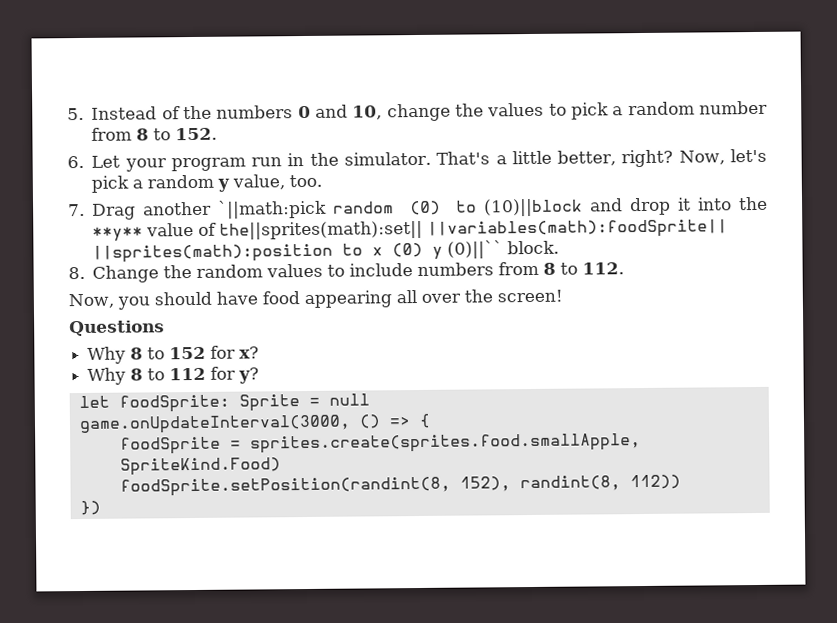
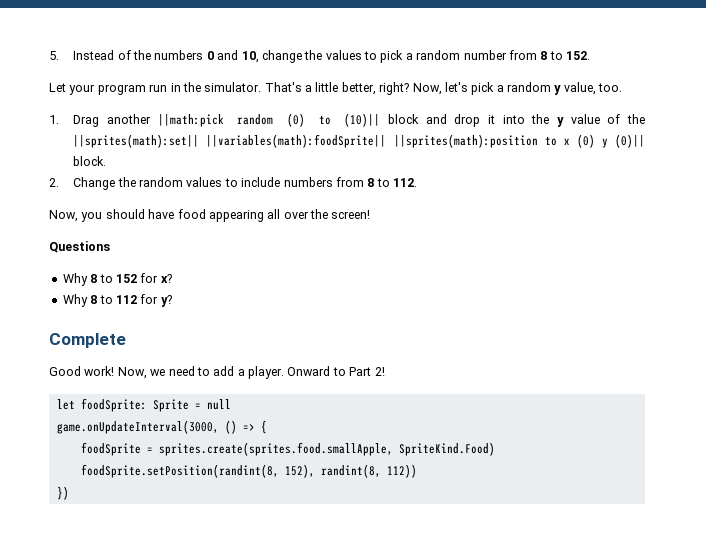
- 6. Let your program run in the simulator.
+ Let your program run in the simulator.
- 7. Drag another `||math:pick random (0) to (10)||block and drop it into the **y** value of the||sprites(math):set|| ||variables(math):foodSprite|| ||sprites(math):position to x (0) y (0)||`` block.
+ 1. Drag another ||math:pick random (0) to (10)|| block and drop it into the y value of the ||sprites(math):set|| ||variables(math):foodSprite|| ||sprites(math):position to x (0) y (0)|| block.
- 8. Change the random values to include numbers from 8 to 112.
+ 2. Change the random values to include numbers from 8 to 112.
+ Complete
+ Good work! Now, we need to add a player. Onward to Part 2!

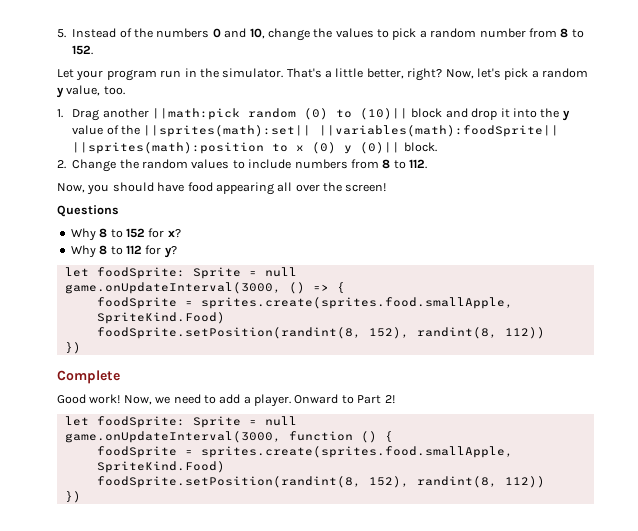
  Why 8 to 112 for y?
+ let foodSprite: Sprite = null
+ game.onUpdateInterval(3000, () => {
+ foodSprite = sprites.create(sprites.food.smallApple, SpriteKind.Food)
+ foodSprite.setPosition(randint(8, 152), randint(8, 112))
+ })
- game.onUpdateInterval(3000, () => {
+ game.onUpdateInterval(3000, function () {

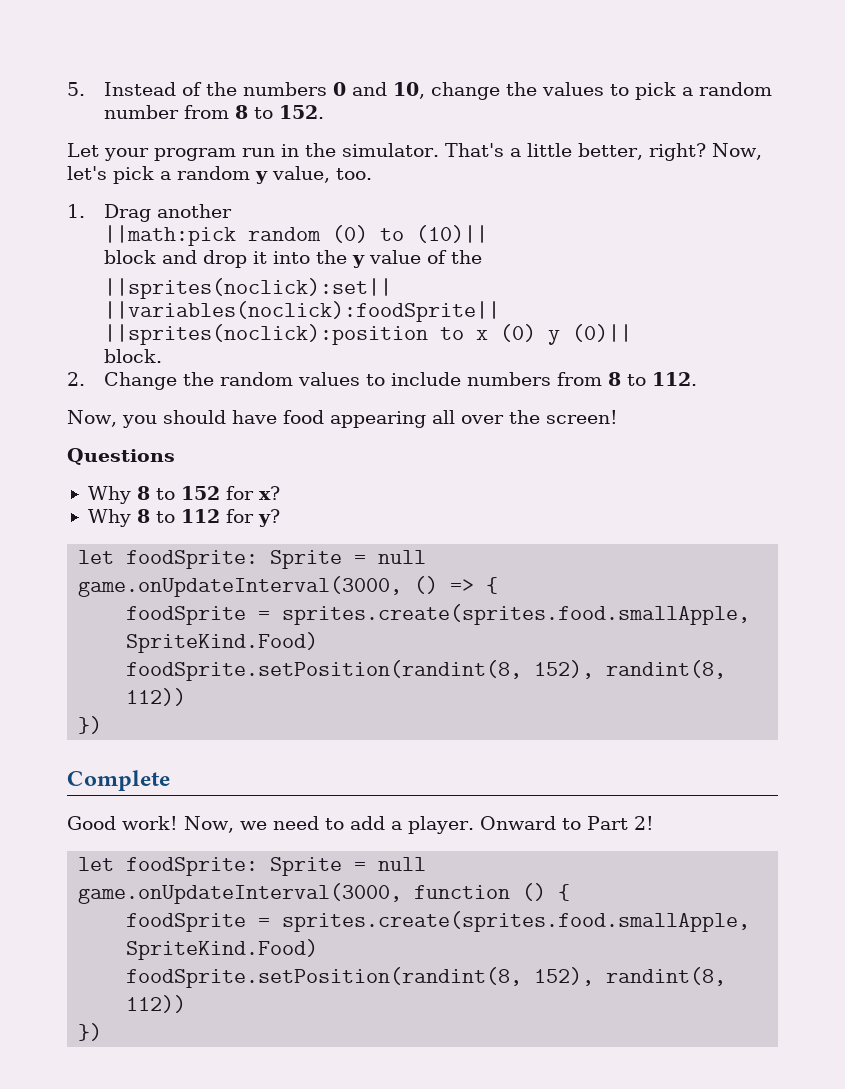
- 1. Drag another ||math:pick random (0) to (10)|| block and drop it into the y value of the ||sprites(math):set|| ||variables(math):foodSprite|| ||sprites(math):position to x (0) y (0)|| block.
+ 1. Drag another
+ ||math:pick random (0) to (10)||
+ block and drop it into the y value of the
+ ||sprites(noclick):set|| ||variables(noclick):foodSprite|| ||sprites(noclick):position to x (0) y (0)||
+ block.

